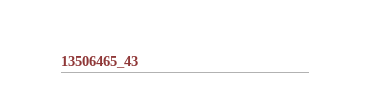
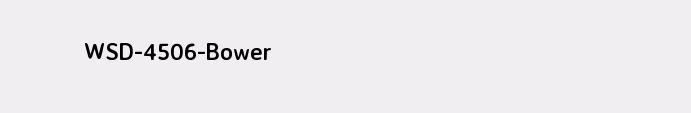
- 13506465_43
+ WSD-4506-Bower

